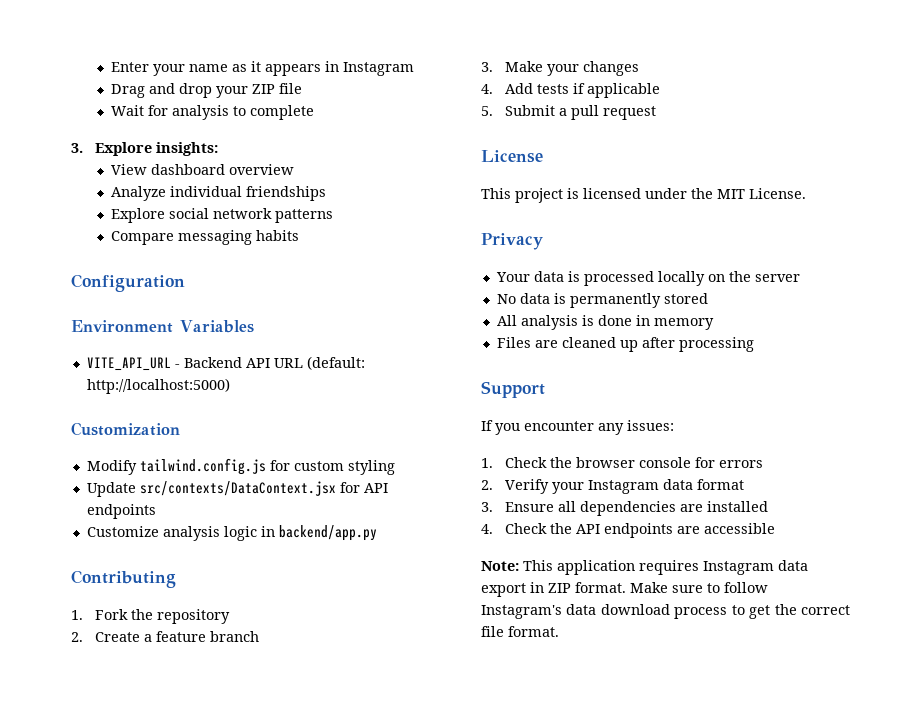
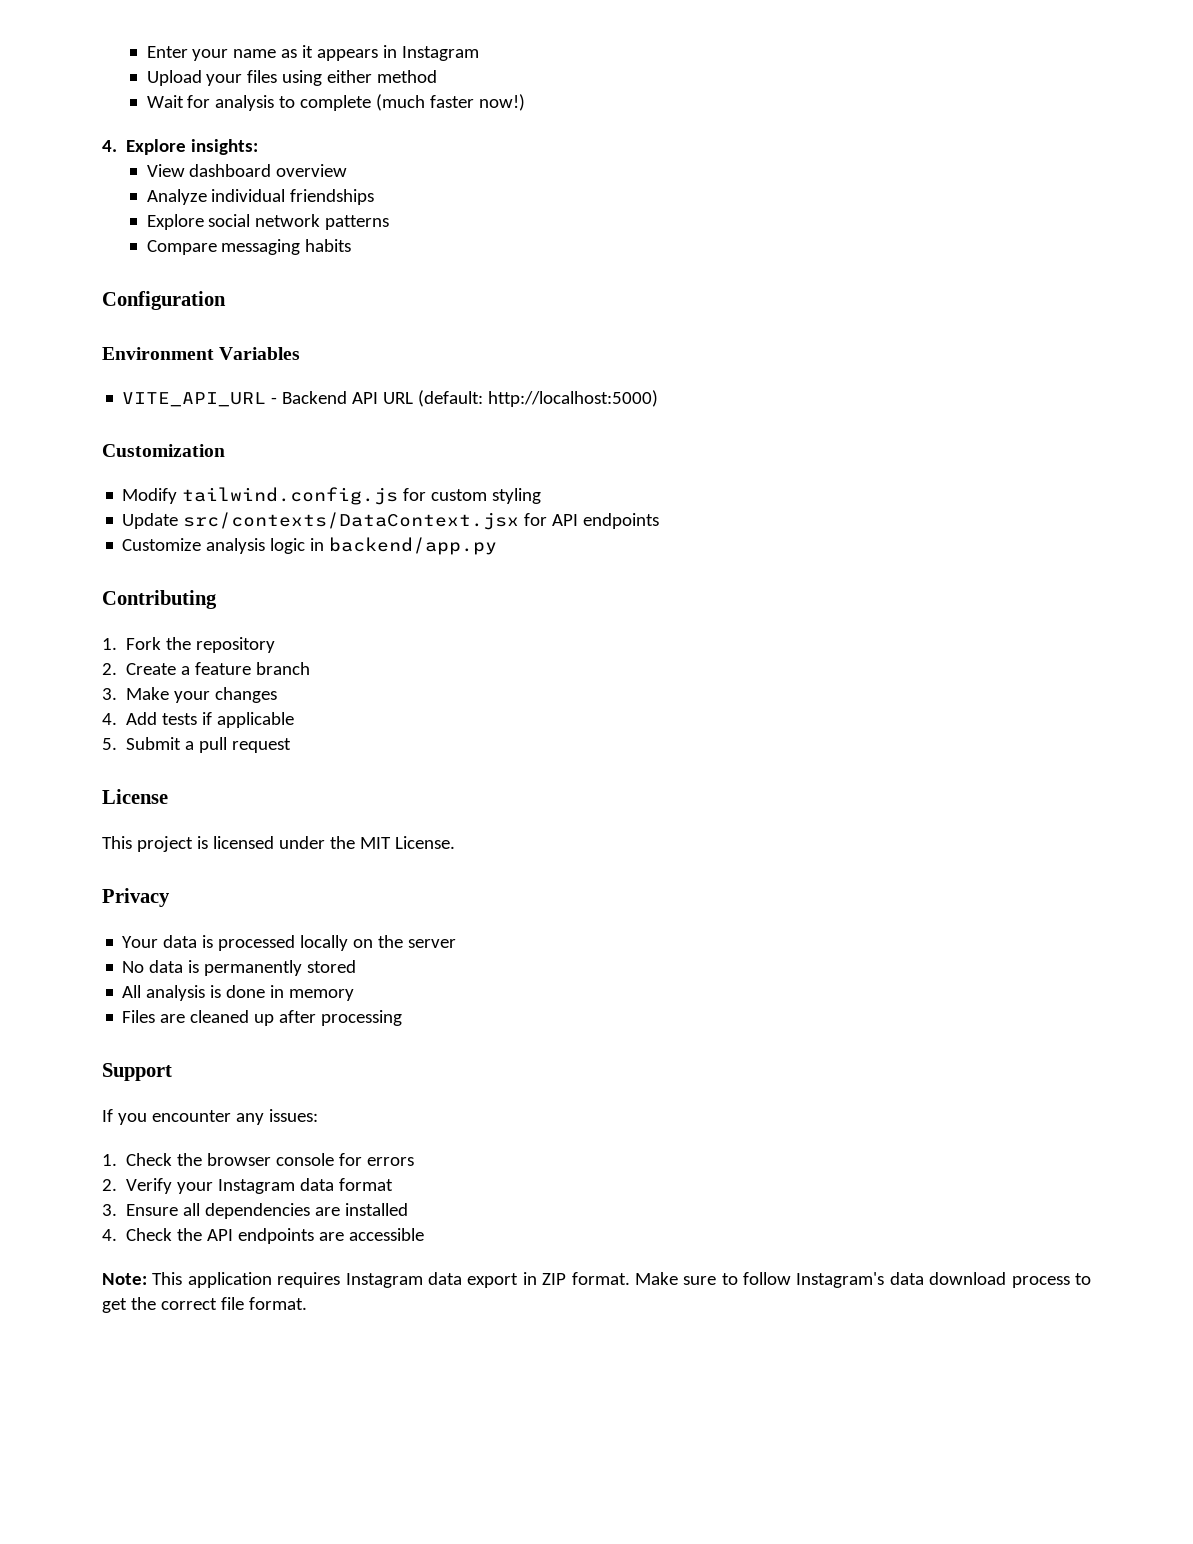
- Drag and drop your ZIP file
+ Upload your files using either method
- Wait for analysis to complete
- 3. Explore insights:
+ Wait for analysis to complete (much faster now!)
+ 4. Explore insights:

